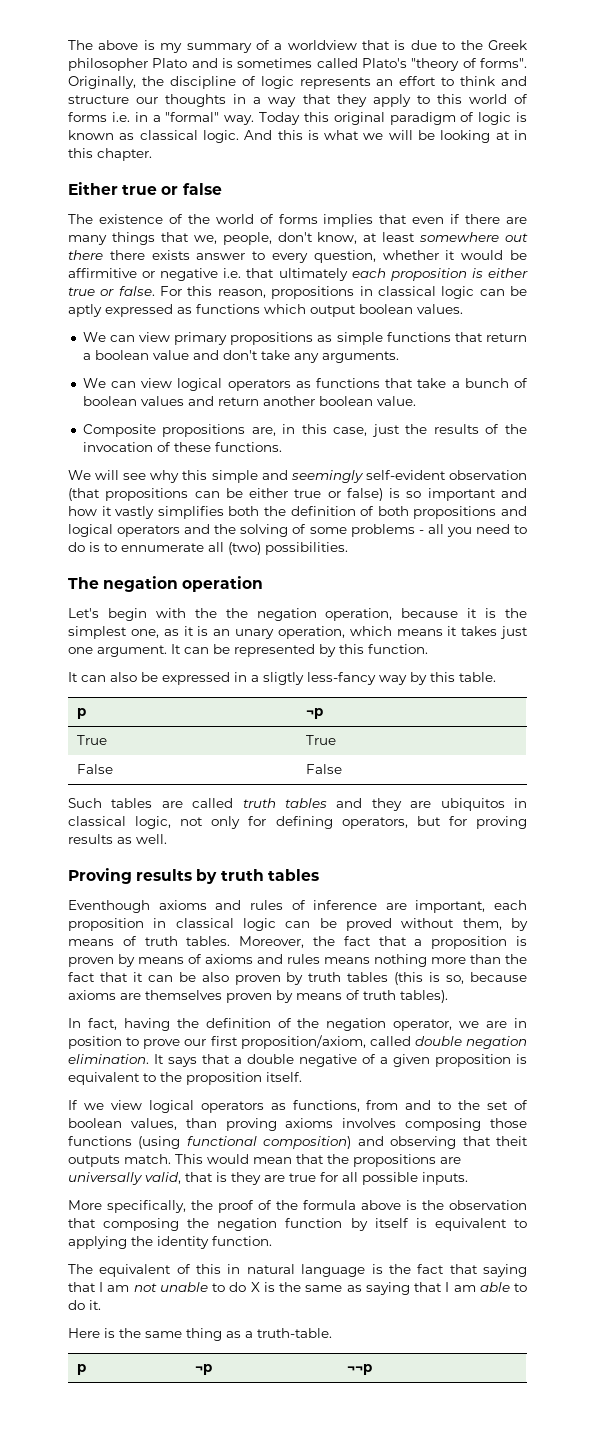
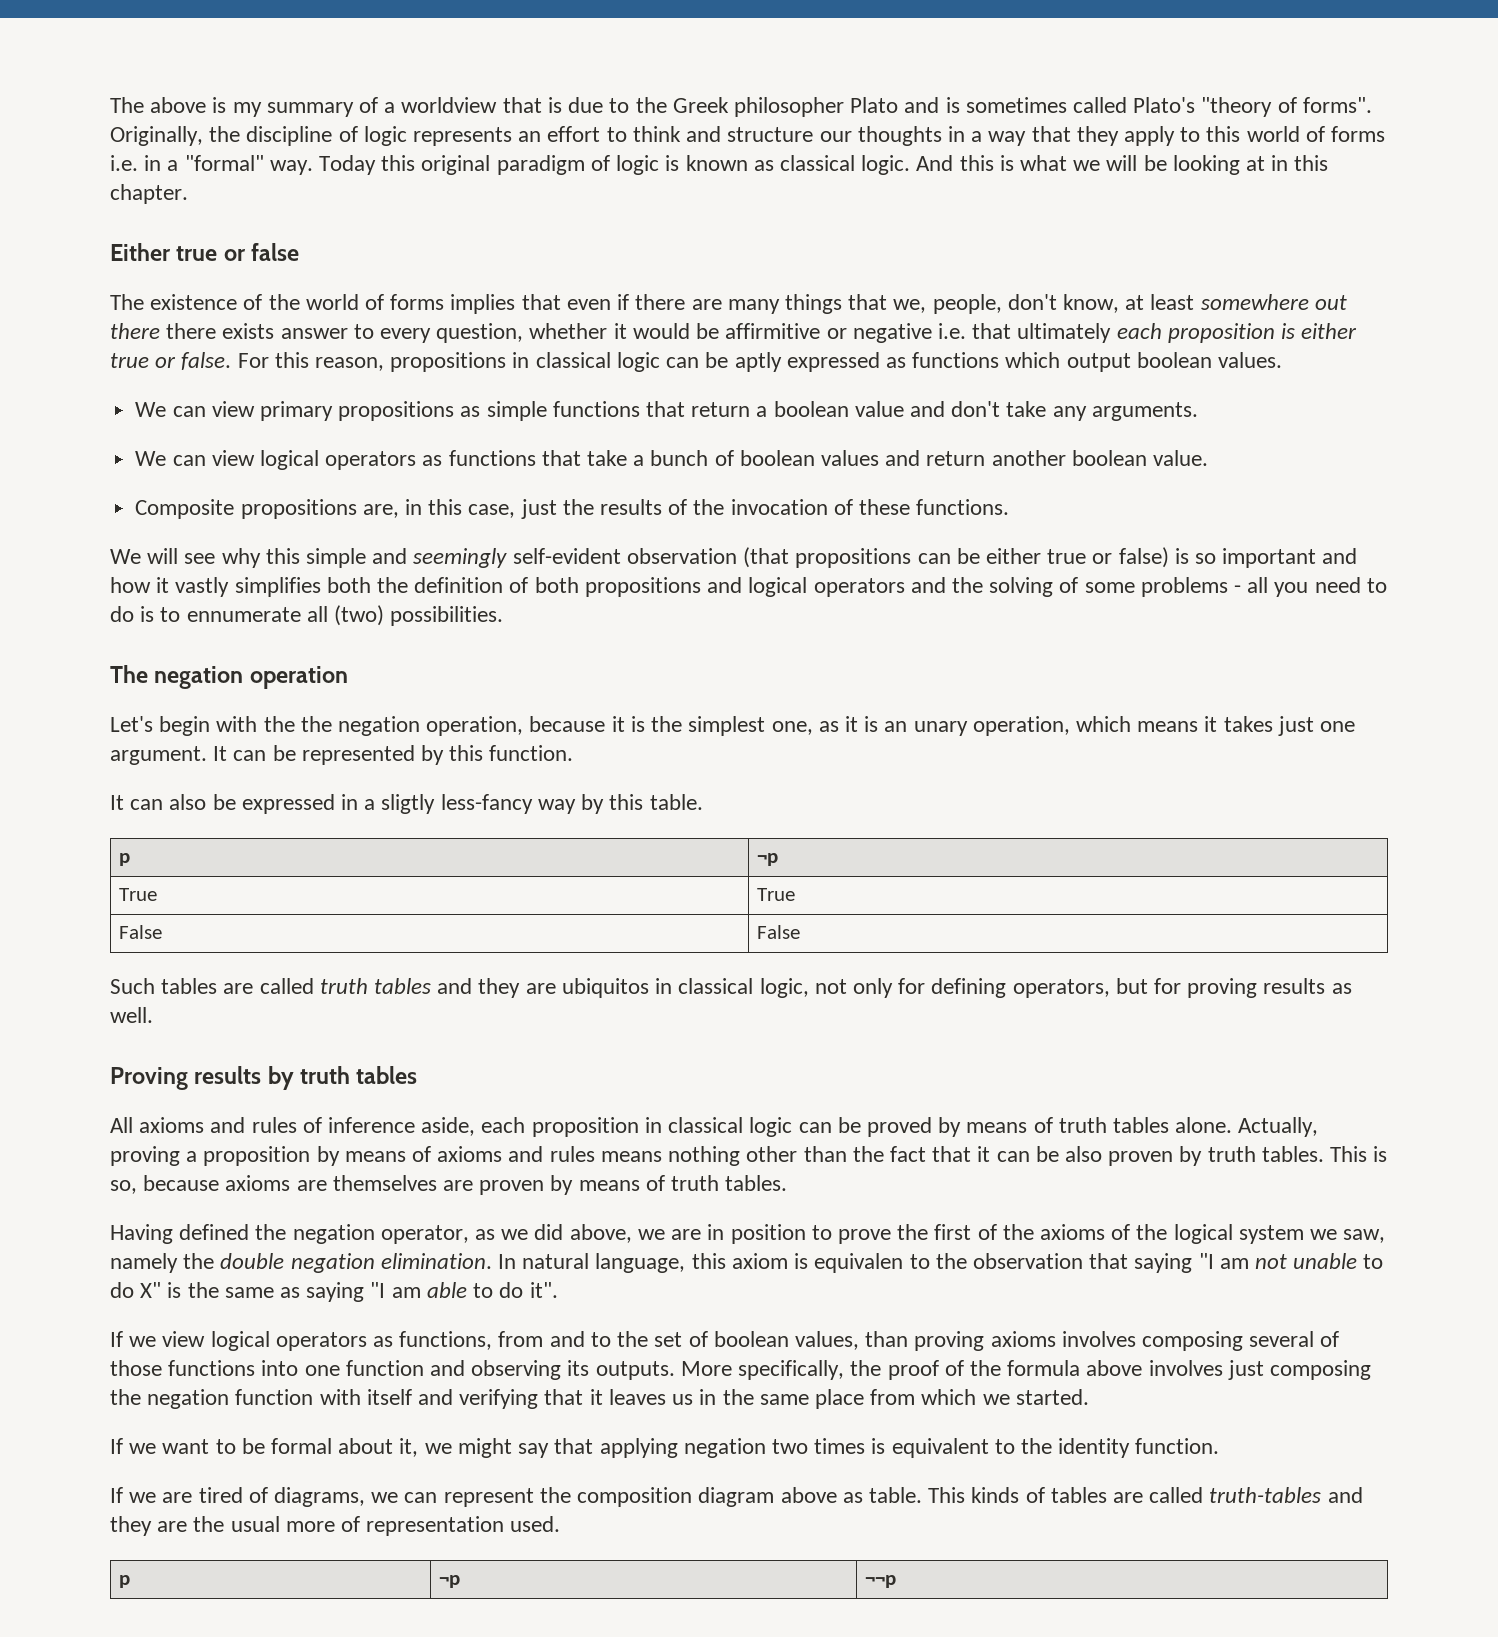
- Eventhough axioms and rules of inference are important, each proposition in classical logic can be proved without them, by means of truth tables. Moreover, the fact that a proposition is proven by means of axioms and rules means nothing more than the fact that it can be also proven by truth tables (this is so, because axioms are themselves proven by means of truth tables).
- In fact, having the definition of the negation operator, we are in position to prove our first proposition/axiom, called double negation elimination. It says that a double negative of a given proposition is equivalent to the proposition itself.
+ All axioms and rules of inference aside, each proposition in classical logic can be proved by means of truth tables alone. Actually, proving a proposition by means of axioms and rules means nothing other than the fact that it can be also proven by truth tables. This is so, because axioms are themselves are proven by means of truth tables.
+ Having defined the negation operator, as we did above, we are in position to prove the first of the axioms of the logical system we saw, namely the double negation elimination. In natural language, this axiom is equivalen to the observation that saying "I am not unable to do X" is the same as saying "I am able to do it".
- If we view logical operators as functions, from and to the set of boolean values, than proving axioms involves composing those functions (using functional composition) and observing that theit outputs match. This would mean that the propositions are universally valid, that is they are true for all possible inputs.
- More specifically, the proof of the formula above is the observation that composing the negation function by itself is equivalent to applying the identity function.
+ If we view logical operators as functions, from and to the set of boolean values, than proving axioms involves composing several of those functions into one function and observing its outputs. More specifically, the proof of the formula above involves just composing the negation function with itself and verifying that it leaves us in the same place from which we started.
+ If we want to be formal about it, we might say that applying negation two times is equivalent to the identity function.
- The equivalent of this in natural language is the fact that saying that I am not unable to do X is the same as saying that I am able to do it.
- Here is the same thing as a truth-table.
+ If we are tired of diagrams, we can represent the composition diagram above as table. This kinds of tables are called truth-tables and they are the usual more of representation used.

